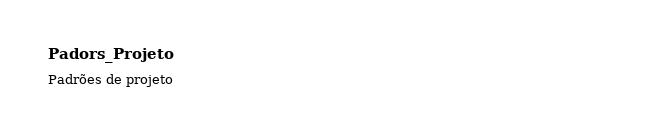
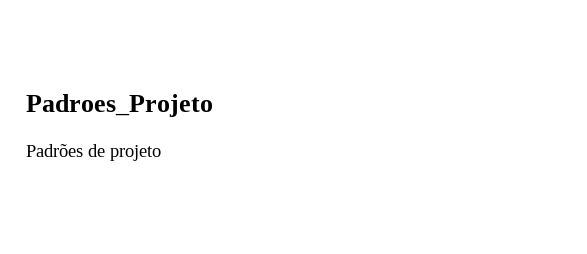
- Padors_Projeto
+ Padroes_Projeto

